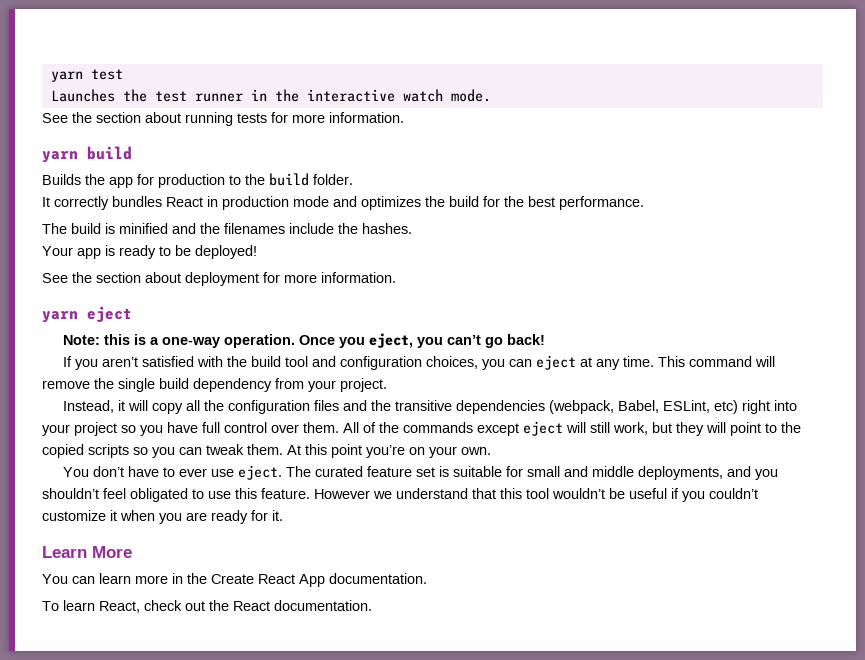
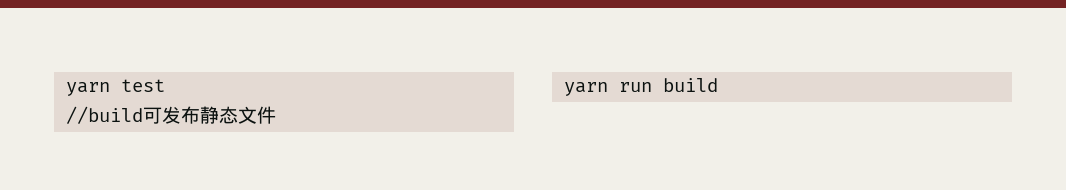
- Launches the test runner in the interactive watch mode.
- See the section about running tests for more information.
- yarn build
- Builds the app for production to the build folder.
- It correctly bundles React in production mode and optimizes the build for the best performance.
- The build is minified and the filenames include the hashes.
- Your app is ready to be deployed!
- See the section about deployment for more information.
- yarn eject
- Note: this is a one-way operation. Once you eject, you can’t go back!
- If you aren’t satisfied with the build tool and configuration choices, you can eject at any time. This command will remove the single build dependency from your project.
- Instead, it will copy all the configuration files and the transitive dependencies (webpack, Babel, ESLint, etc) right into your project so you have full control over them. All of the commands except eject will still work, but they will point to the copied scripts so you can tweak them. At this point you’re on your own.
- You don’t have to ever use eject. The curated feature set is suitable for small and middle deployments, and you shouldn’t feel obligated to use this feature. However we understand that this tool wouldn’t be useful if you couldn’t customize it when you are ready for it.
- Learn More
- You can learn more in the Create React App documentation.
- To learn React, check out the React documentation.
+ //build可发布静态文件
+ yarn run build

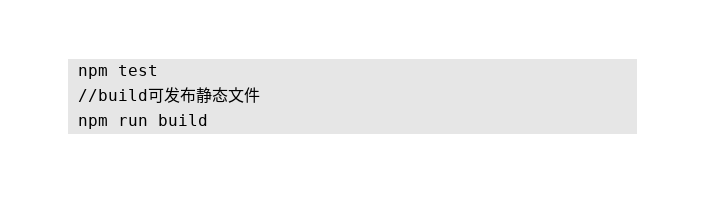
- yarn test
+ npm test
- yarn run build
+ npm run build

